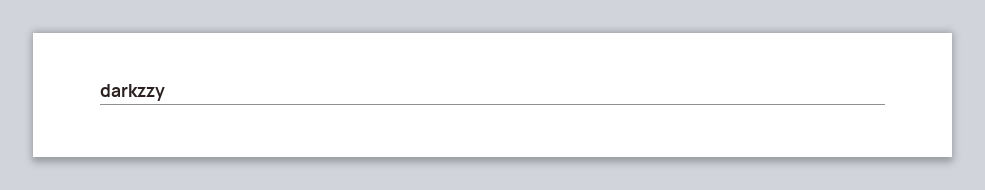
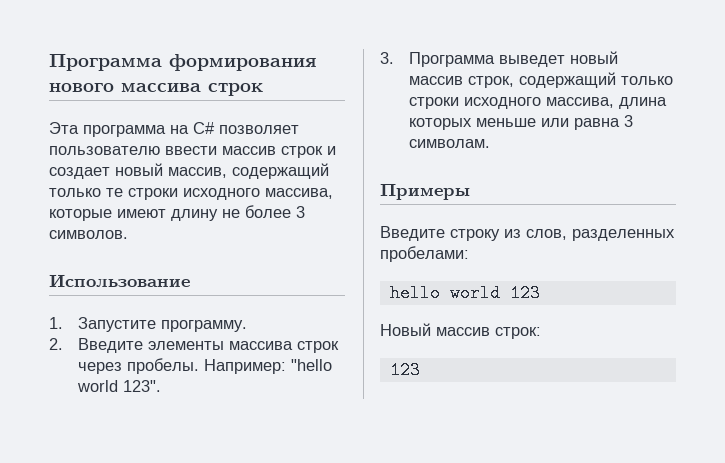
- darkzzy
+ Программа формирования нового массива строк
+ Эта программа на C# позволяет пользователю ввести массив строк и создает новый массив, содержащий только те строки исходного массива, которые имеют длину не более 3 символов.
+ Использование
+ 1. Запустите программу.
+ 2. Введите элементы массива строк через пробелы. Например: "hello world 123".
+ 3. Программа выведет новый массив строк, содержащий только строки исходного массива, длина которых меньше или равна 3 символам.
+ Примеры
+ Введите строку из слов, разделенных пробелами:
+ hello world 123
+ Новый массив строк:
+ 123

